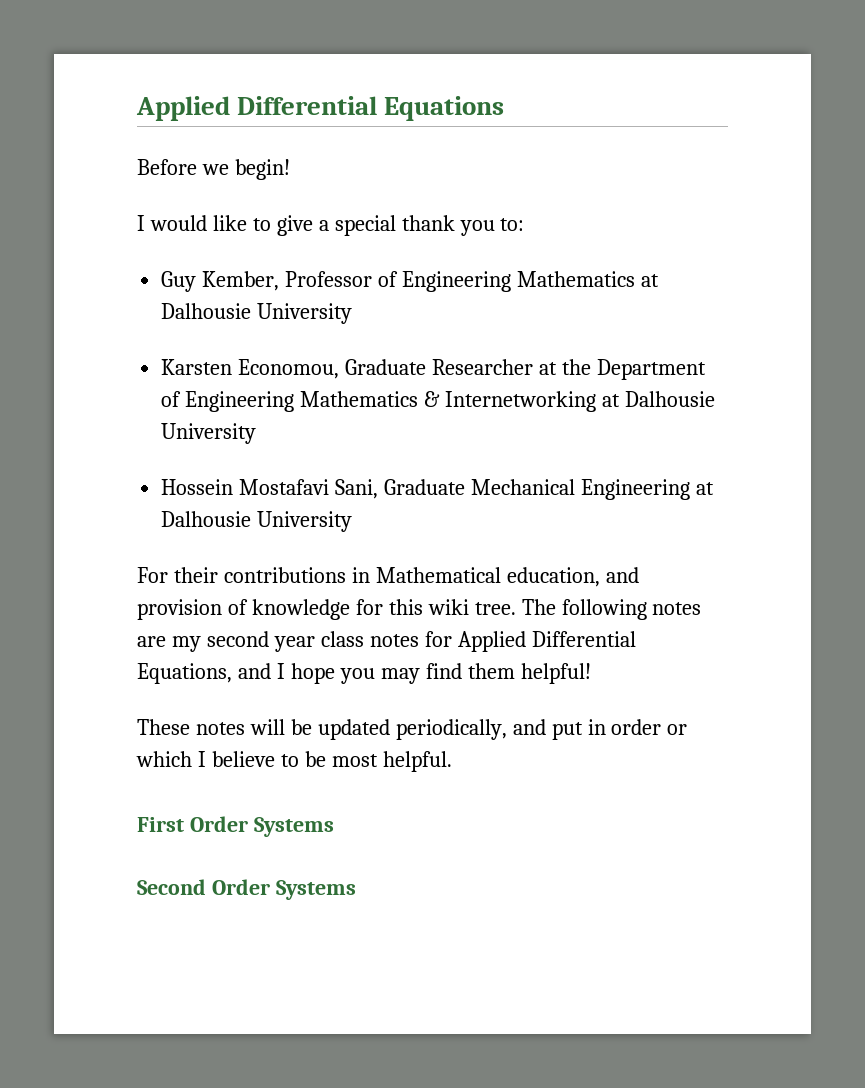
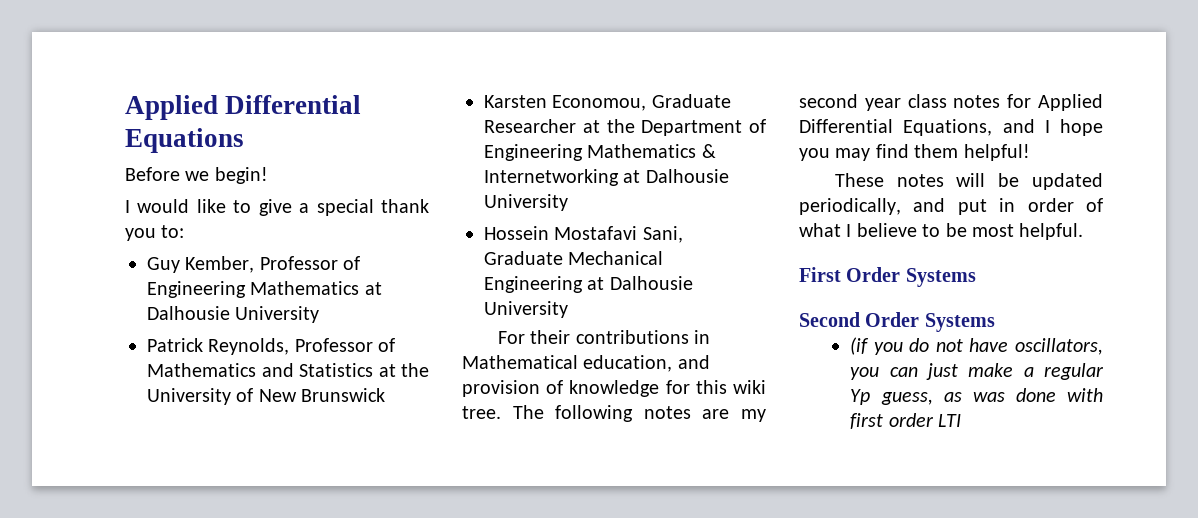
+ Patrick Reynolds, Professor of Mathematics and Statistics at the University of New Brunswick
- These notes will be updated periodically, and put in order or which I believe to be most helpful.
+ These notes will be updated periodically, and put in order of what I believe to be most helpful.
+ (if you do not have oscillators, you can just make a regular Yp guess, as was done with first order LTI

